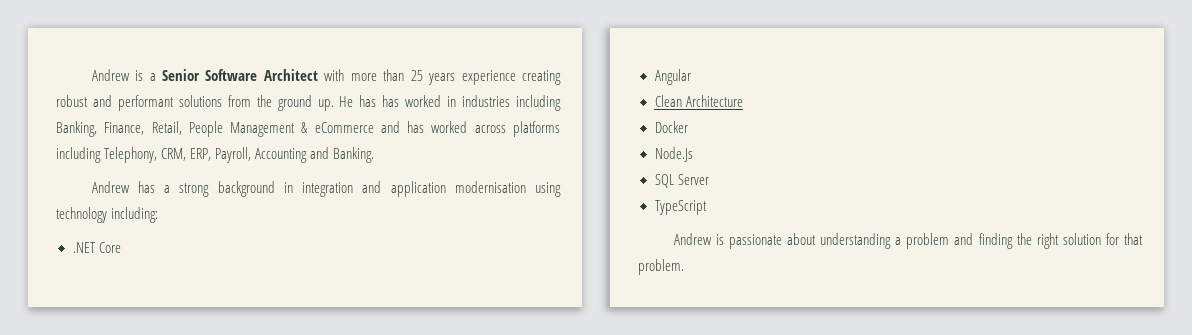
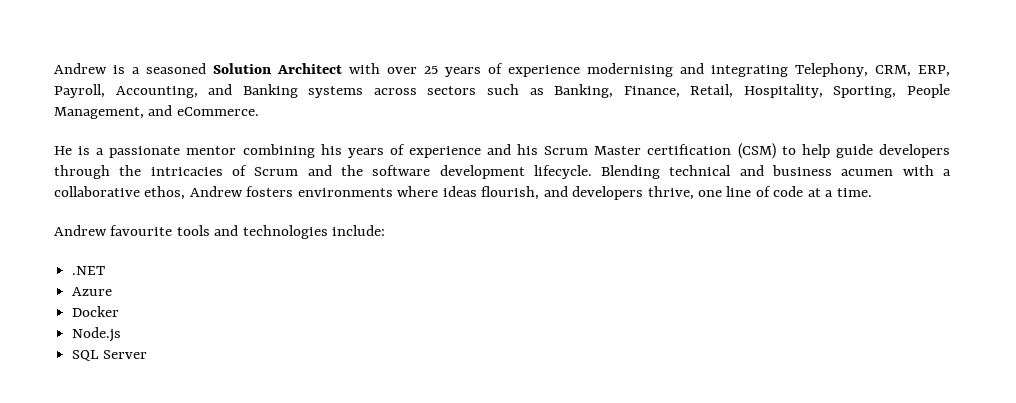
- Andrew is a Senior Software Architect with more than 25 years experience creating robust and performant solutions from the ground up. He has has worked in industries including Banking, Finance, Retail, People Management & eCommerce and has worked across platforms including Telephony, CRM, ERP, Payroll, Accounting and Banking.
- Andrew has a strong background in integration and application modernisation using technology including:
- .NET Core
- Angular
- Clean Architecture
+ Andrew is a seasoned Solution Architect with over 25 years of experience modernising and integrating Telephony, CRM, ERP, Payroll, Accounting, and Banking systems across sectors such as Banking, Finance, Retail, Hospitality, Sporting, People Management, and eCommerce.
+ He is a passionate mentor combining his years of experience and his Scrum Master certification (CSM) to help guide developers through the intricacies of Scrum and the software development lifecycle. Blending technical and business acumen with a collaborative ethos, Andrew fosters environments where ideas flourish, and developers thrive, one line of code at a time.
+ Andrew favourite tools and technologies include:
+ .NET
+ Azure
- Node.Js
+ Node.js
- TypeScript
- Andrew is passionate about understanding a problem and finding the right solution for that problem.

